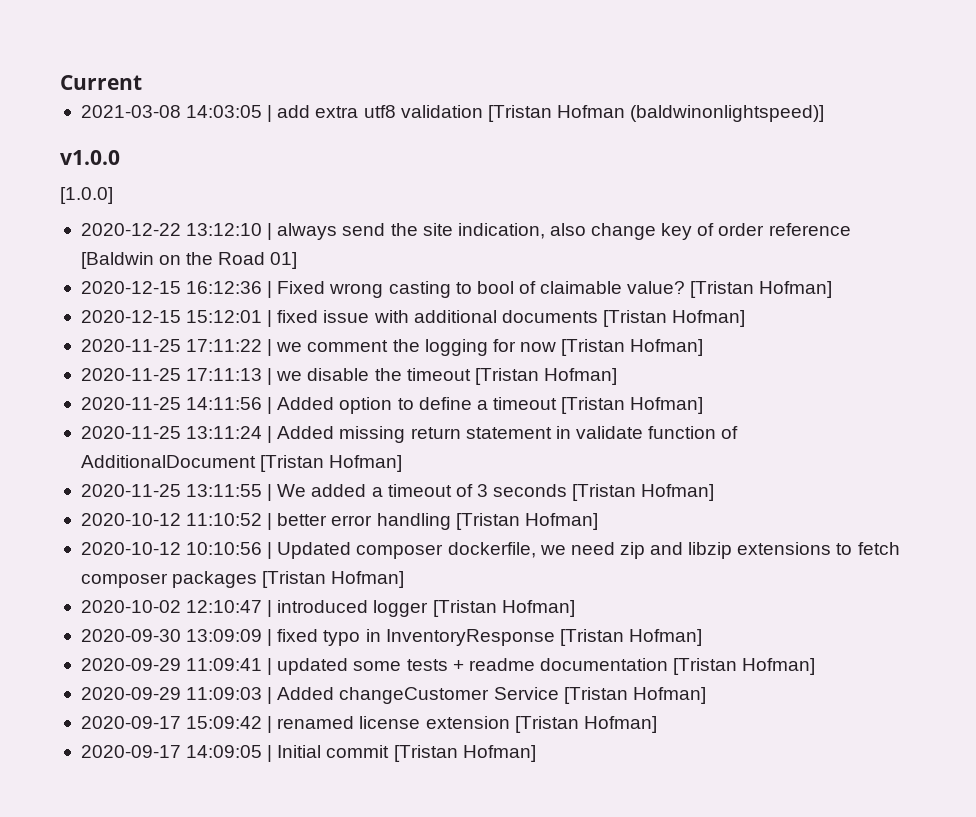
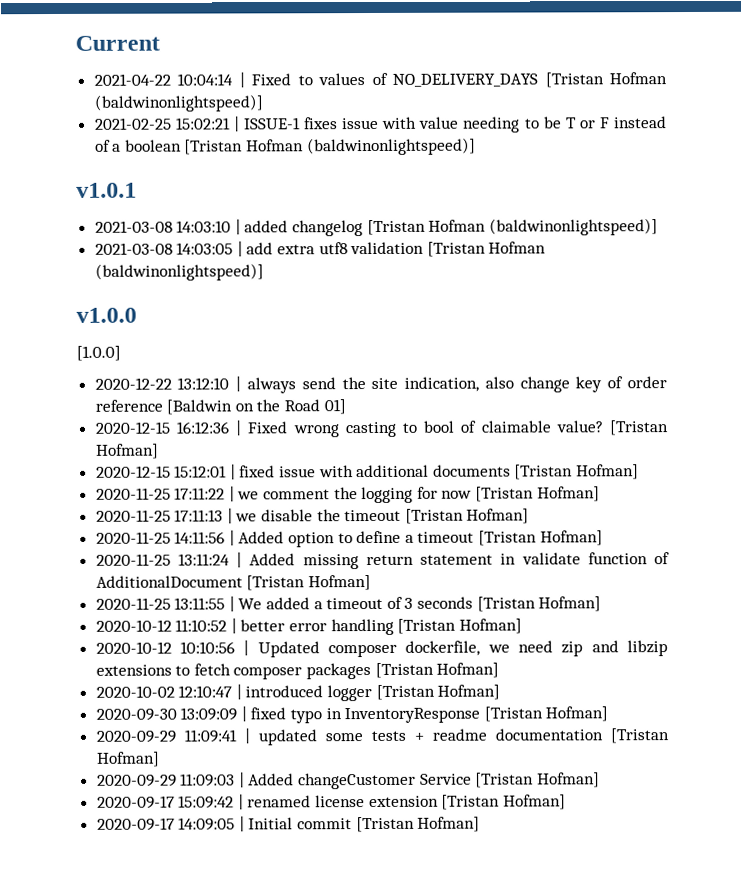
+ 2021-04-22 10:04:14 | Fixed to values of NO_DELIVERY_DAYS [Tristan Hofman (baldwinonlightspeed)]
+ 2021-02-25 15:02:21 | ISSUE-1 fixes issue with value needing to be T or F instead of a boolean [Tristan Hofman (baldwinonlightspeed)]
+ v1.0.1
+ 2021-03-08 14:03:10 | added changelog [Tristan Hofman (baldwinonlightspeed)]

